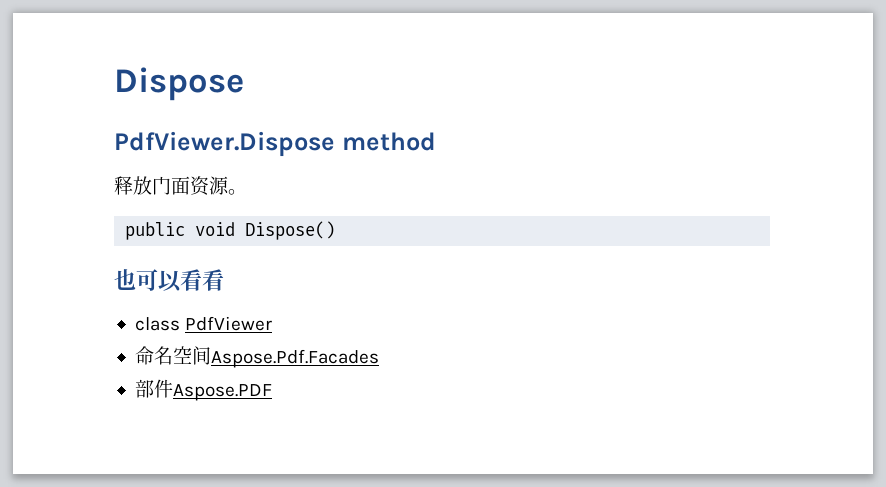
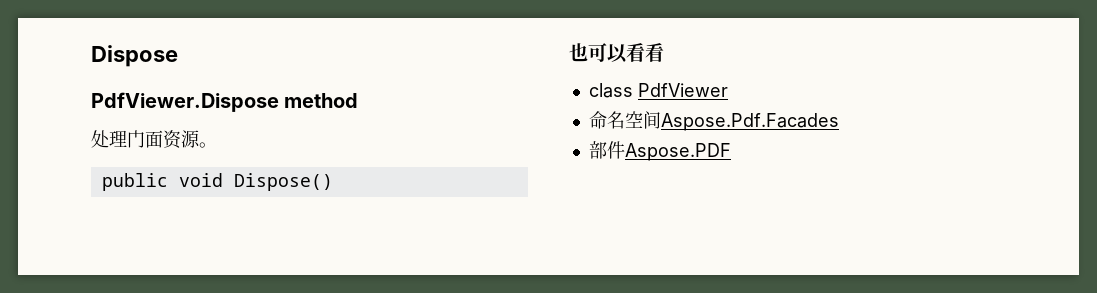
- 释放门面资源。
+ 处理门面资源。

